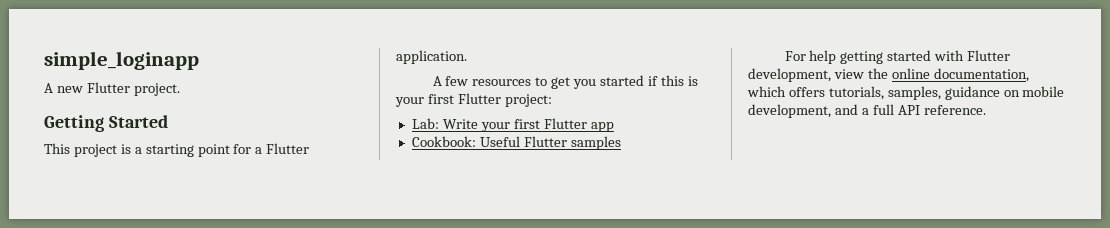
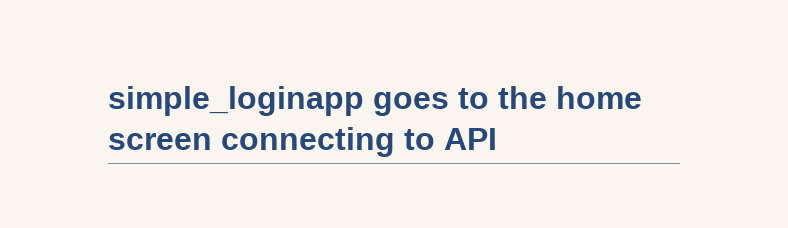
- simple_loginapp
- A new Flutter project.
- Getting Started
- This project is a starting point for a Flutter application.
- A few resources to get you started if this is your first Flutter project:
- Lab: Write your first Flutter app
- Cookbook: Useful Flutter samples
- For help getting started with Flutter development, view the online documentation, which offers tutorials, samples, guidance on mobile development, and a full API reference.
+ simple_loginapp goes to the home screen connecting to API

